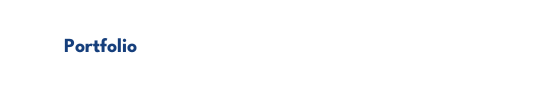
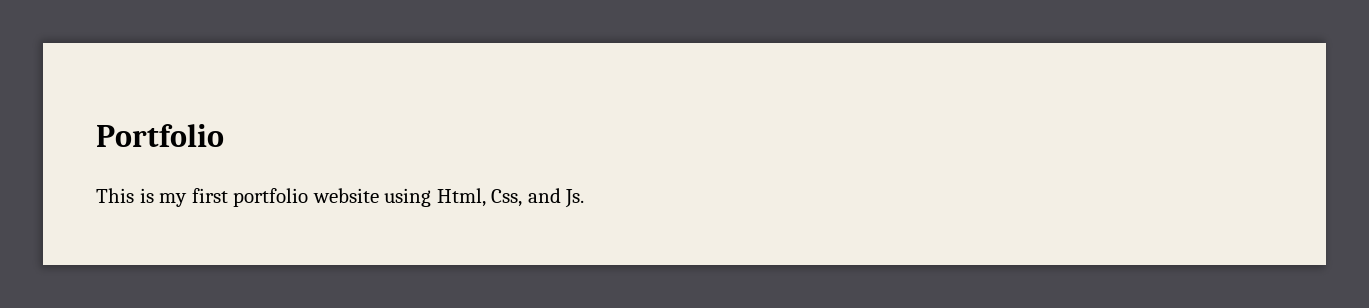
+ This is my first portfolio website using Html, Css, and Js.

